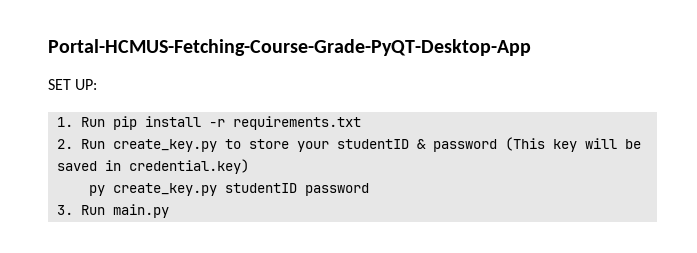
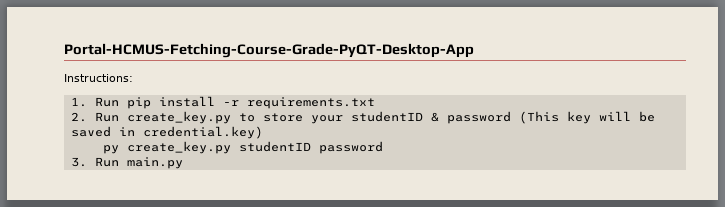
- SET UP:
+ Instructions:

